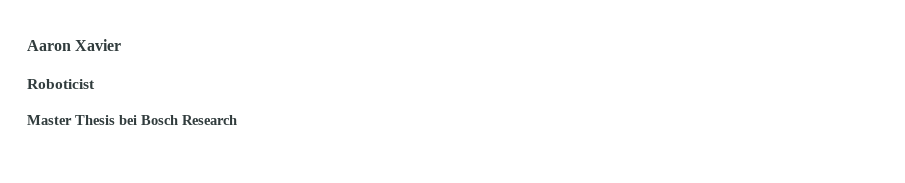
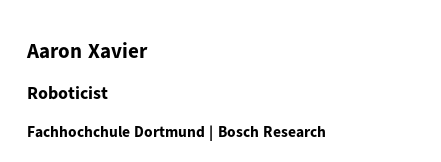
- Master Thesis bei Bosch Research
+ Fachhochchule Dortmund | Bosch Research

